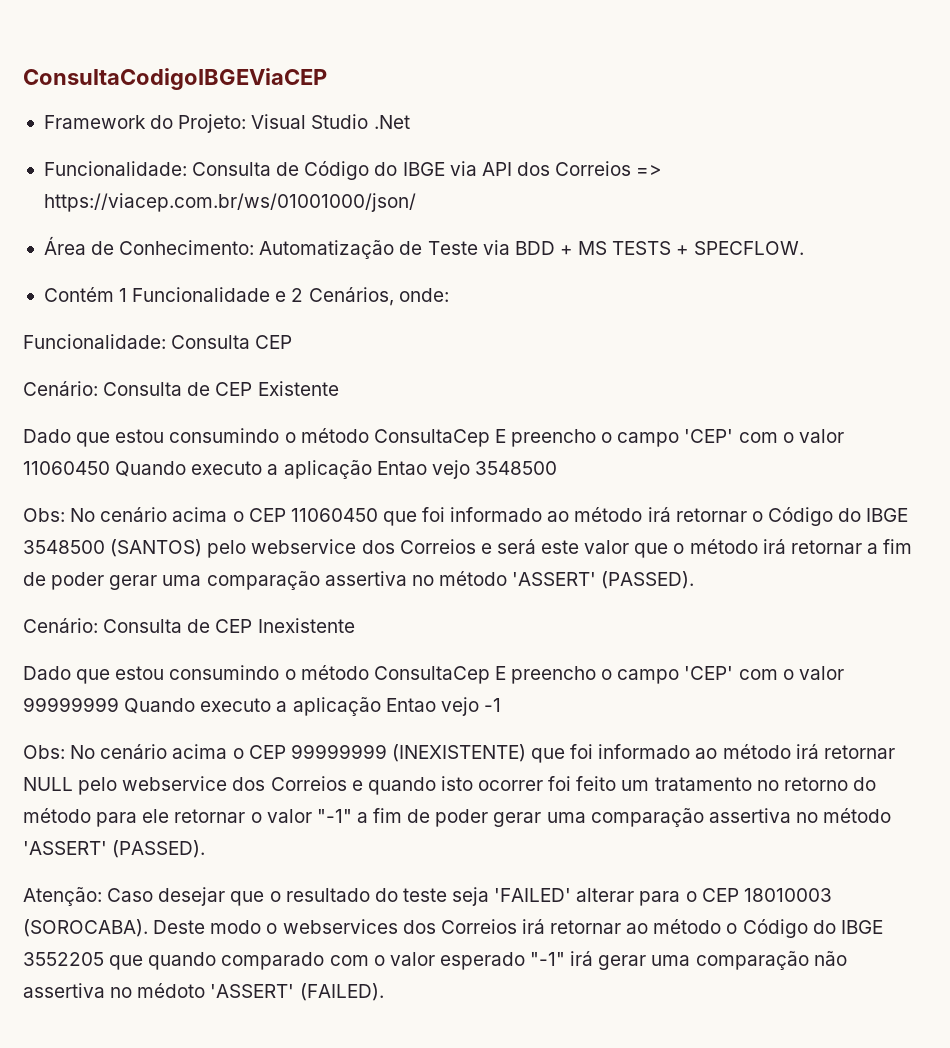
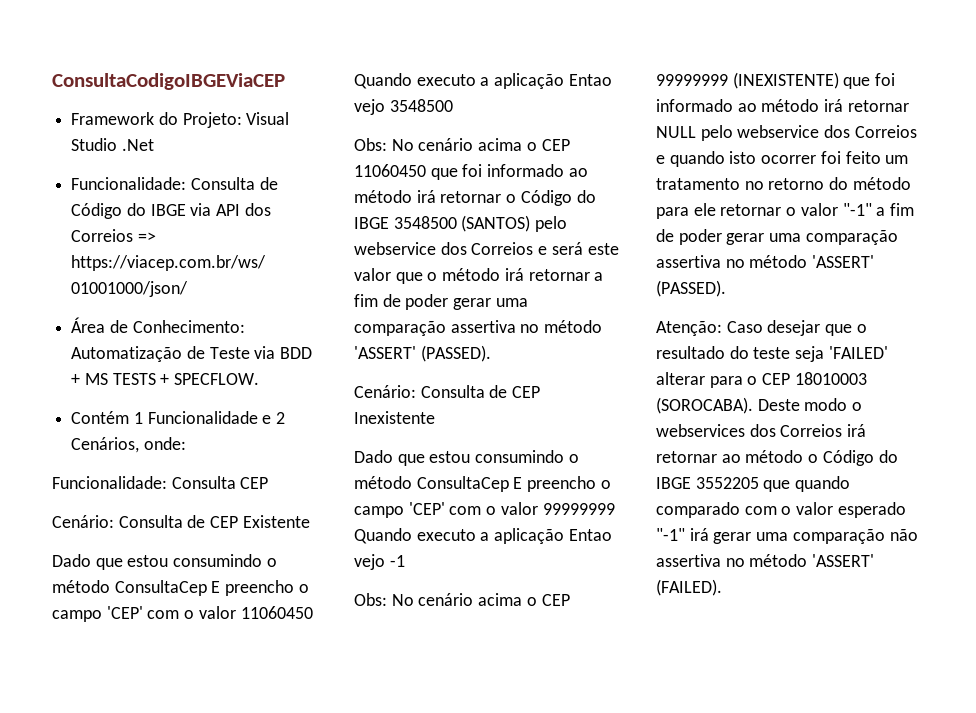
- Deste modo o webservices dos Correios irá retornar ao método o Código do IBGE 3552205 que quando comparado com o valor esperado "-1" irá gerar uma comparação não assertiva no médoto 'ASSERT' (FAILED).
+ Deste modo o webservices dos Correios irá retornar ao método o Código do IBGE 3552205 que quando comparado com o valor esperado "-1" irá gerar uma comparação não assertiva no método 'ASSERT' (FAILED).

